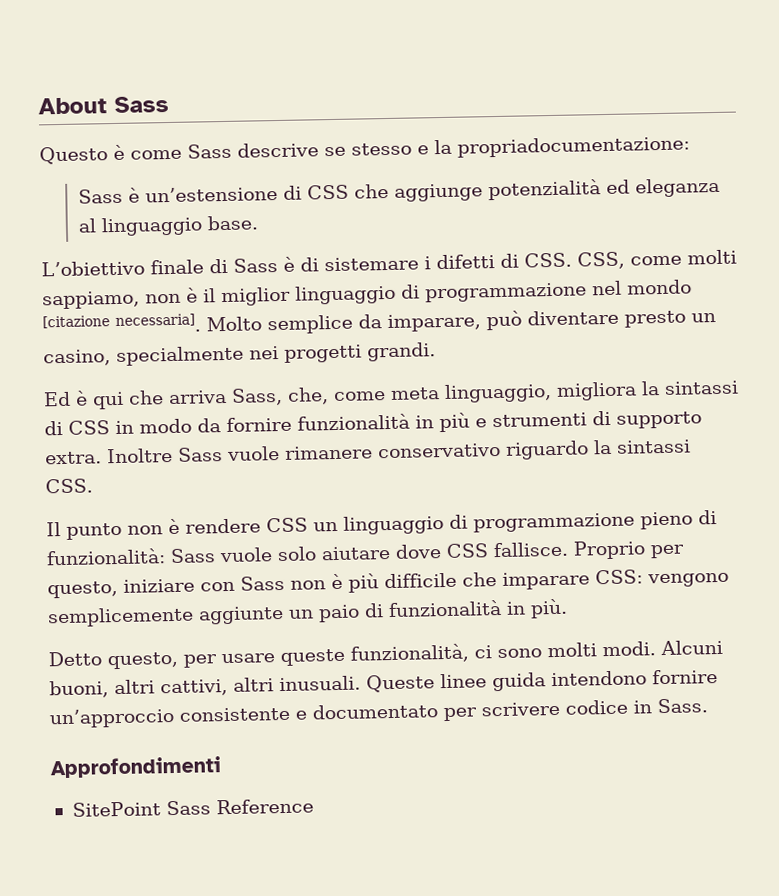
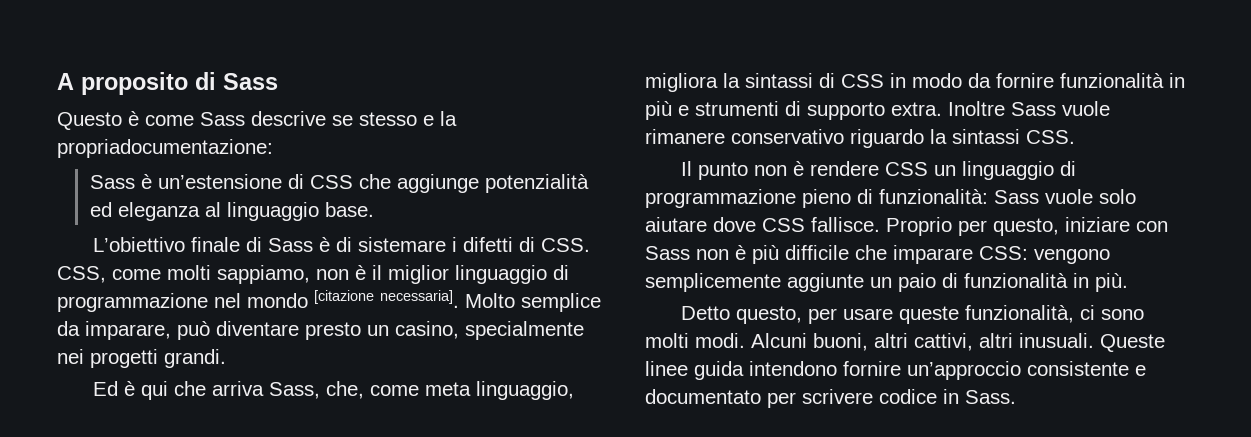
- About Sass
+ A proposito di Sass
- Approfondimenti
- SitePoint Sass Reference

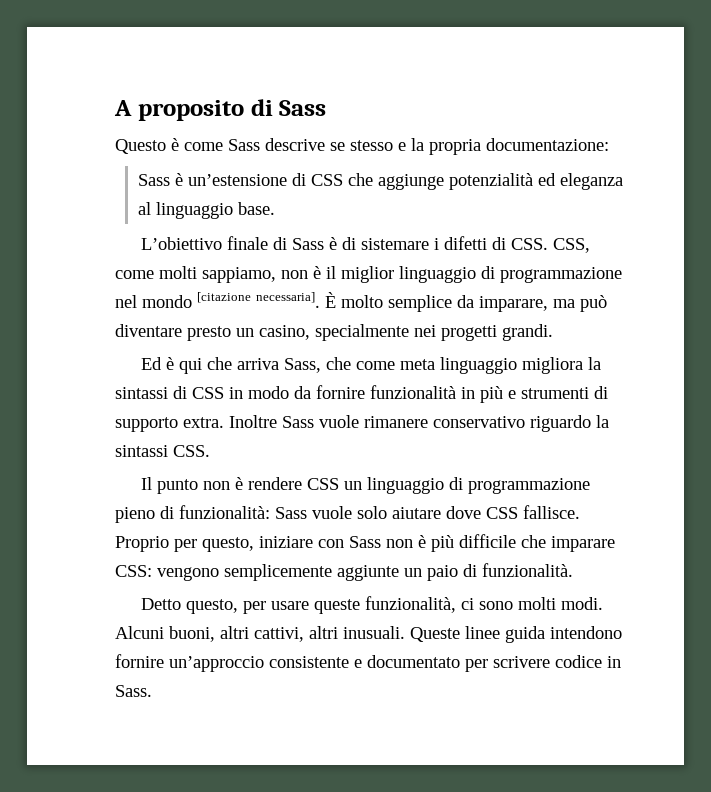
- Questo è come Sass descrive se stesso e la propriadocumentazione:
+ Questo è come Sass descrive se stesso e la propria documentazione:
- Molto semplice da imparare, può diventare presto un casino, specialmente nei progetti grandi.
+ È molto semplice da imparare, ma può diventare presto un casino, specialmente nei progetti grandi.
- Ed è qui che arriva Sass, che, come meta linguaggio, migliora la sintassi di CSS in modo da fornire funzionalità in più e strumenti di supporto extra.
+ Ed è qui che arriva Sass, che come meta linguaggio migliora la sintassi di CSS in modo da fornire funzionalità in più e strumenti di supporto extra.
- Proprio per questo, iniziare con Sass non è più difficile che imparare CSS: vengono semplicemente aggiunte un paio di funzionalità in più.
+ Proprio per questo, iniziare con Sass non è più difficile che imparare CSS: vengono semplicemente aggiunte un paio di funzionalità.

